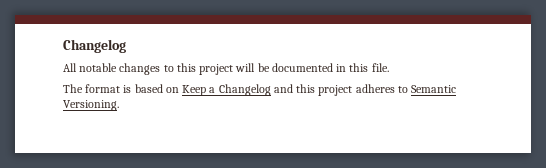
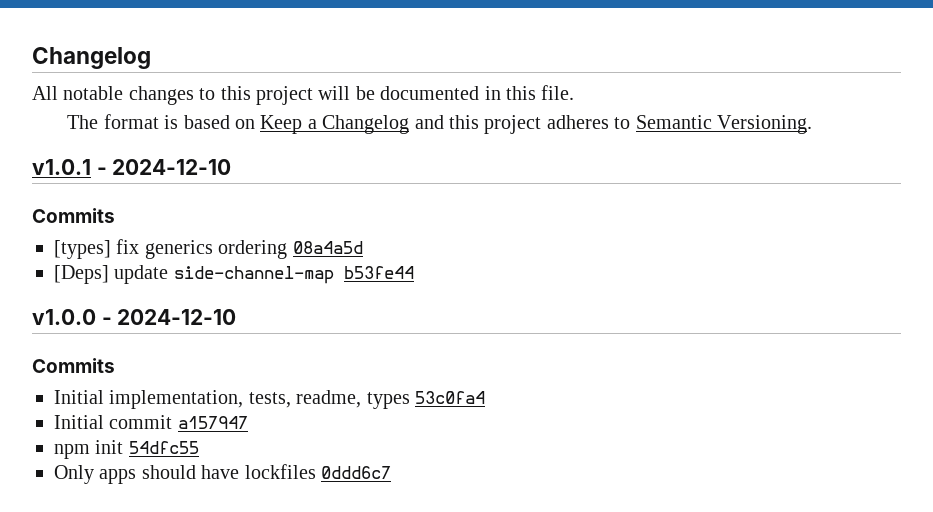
+ v1.0.1 - 2024-12-10
+ Commits
+ [types] fix generics ordering 08a4a5d
+ [Deps] update side-channel-map b53fe44
+ v1.0.0 - 2024-12-10
+ Commits
+ Initial implementation, tests, readme, types 53c0fa4
+ Initial commit a157947
+ npm init 54dfc55
+ Only apps should have lockfiles 0ddd6c7

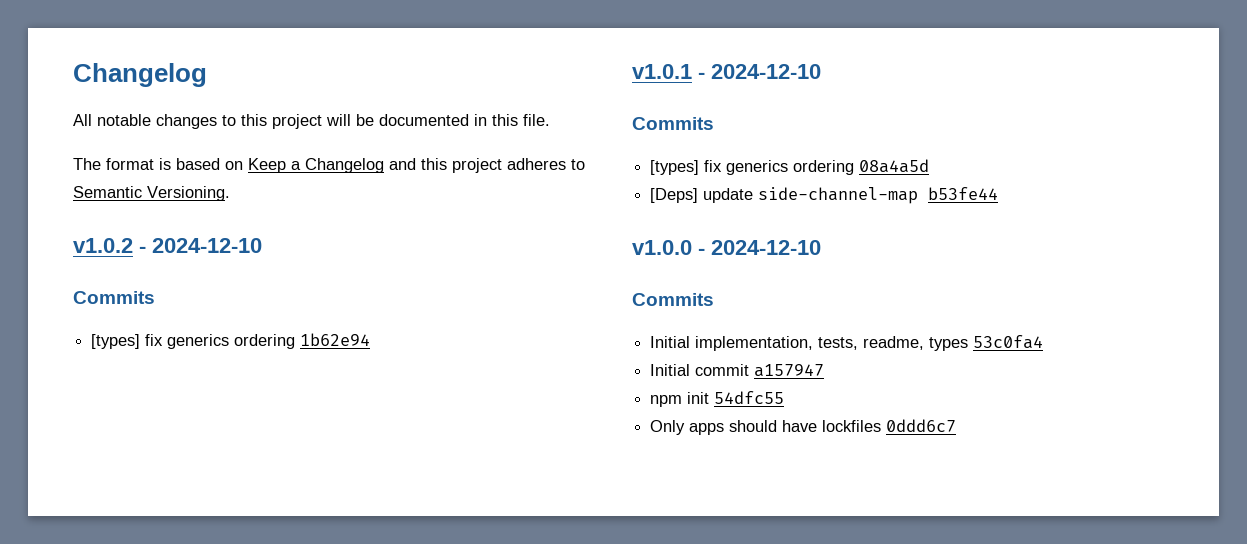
+ v1.0.2 - 2024-12-10
+ Commits
+ [types] fix generics ordering 1b62e94

